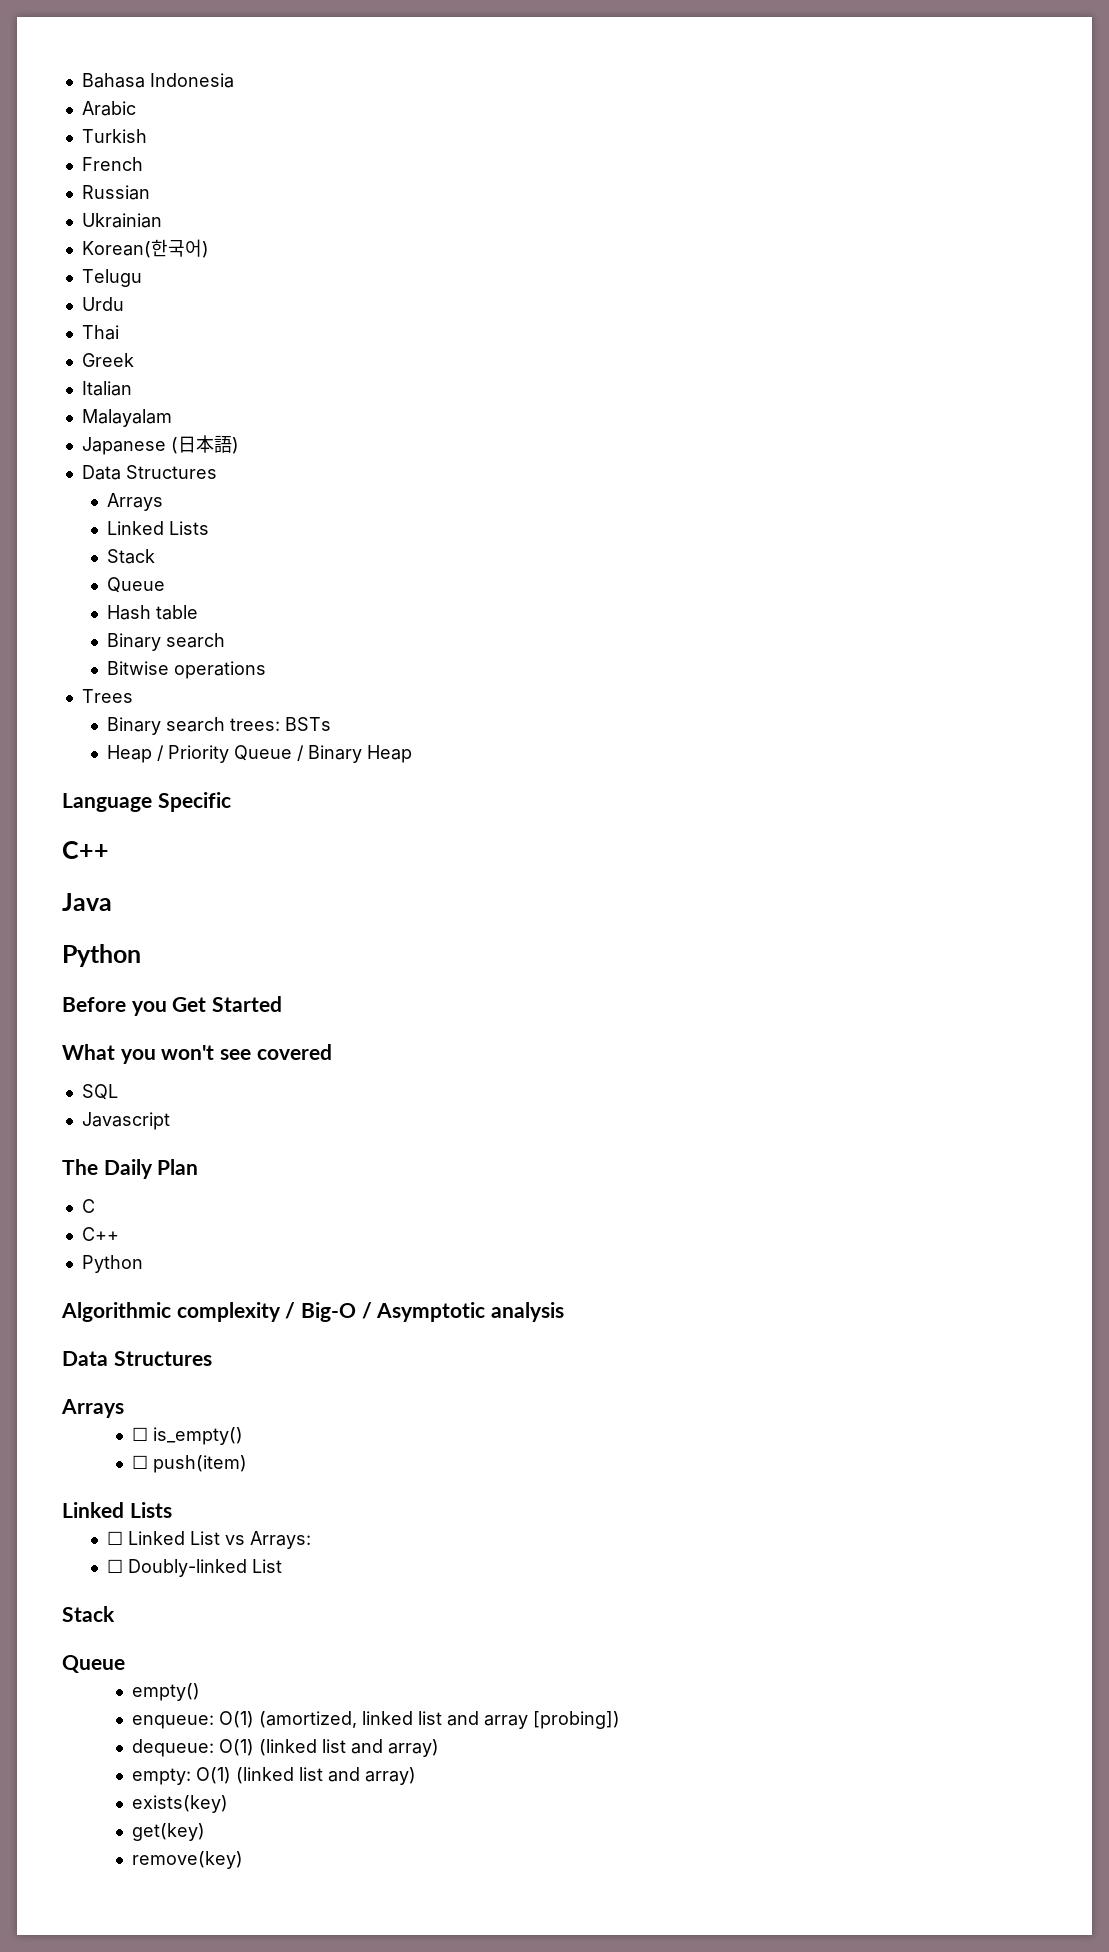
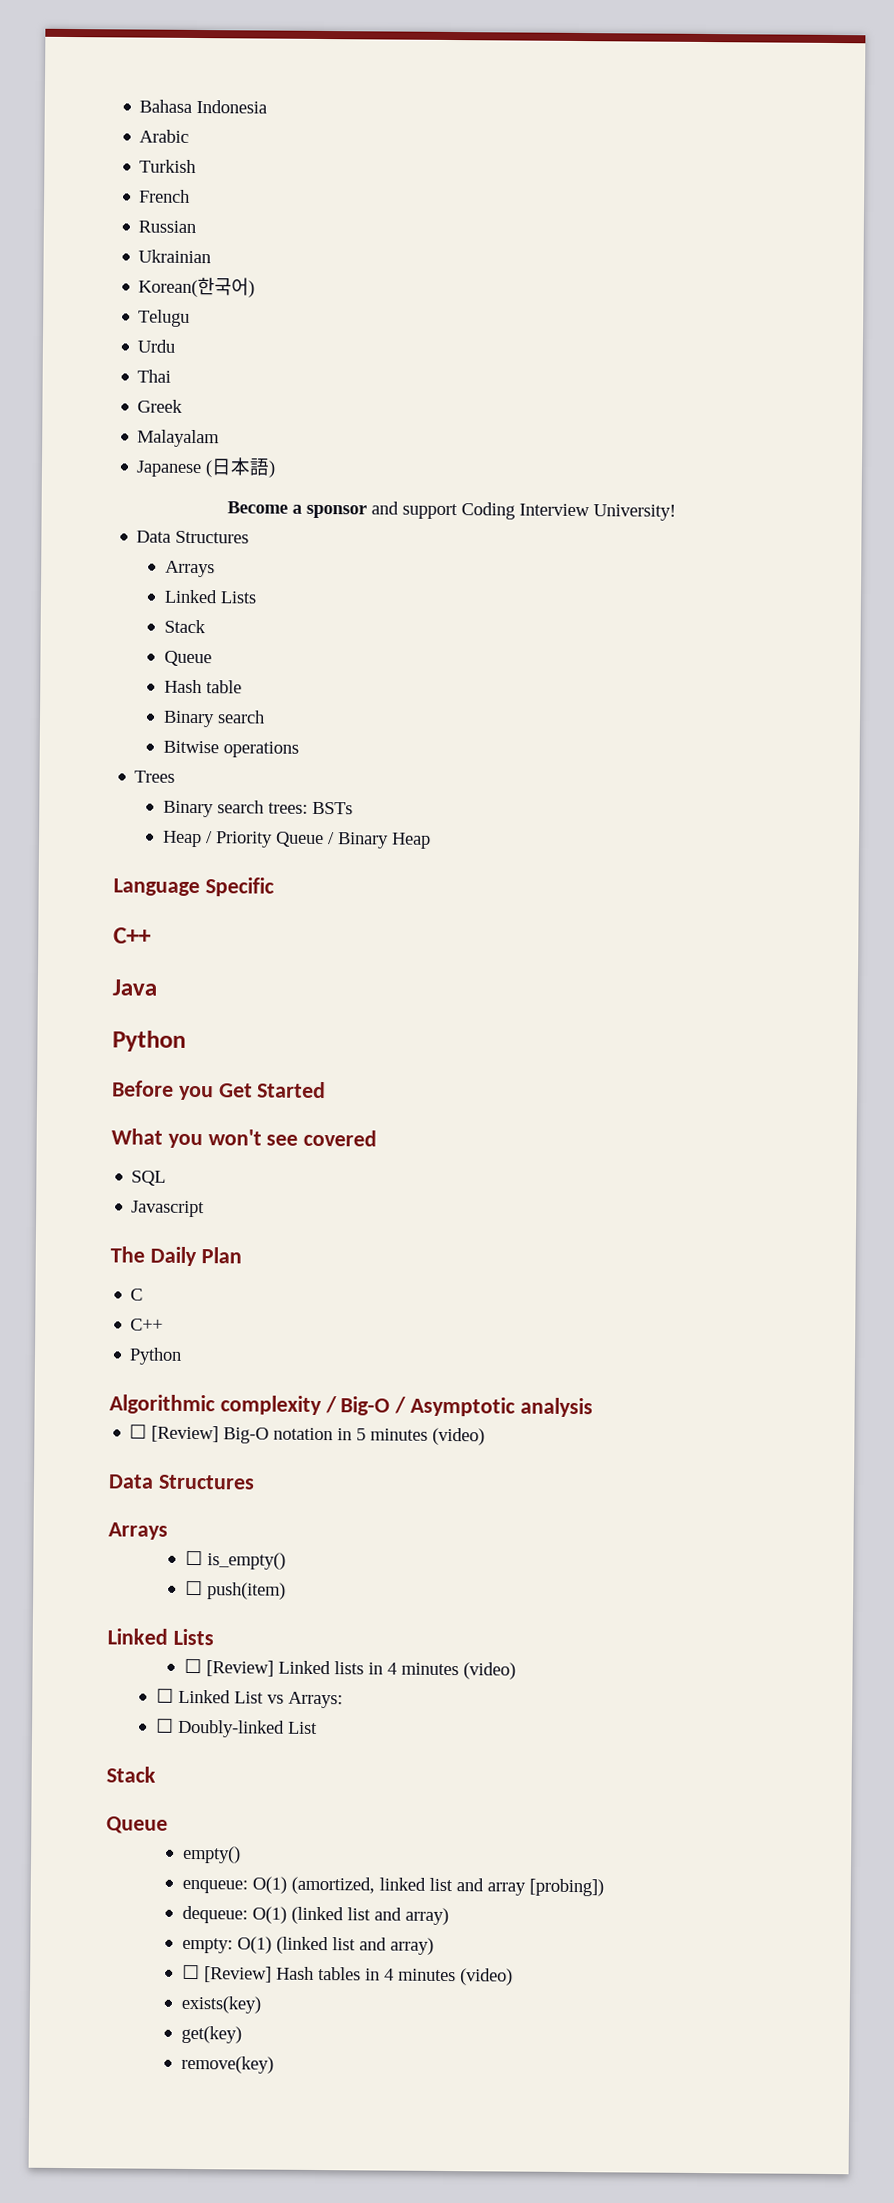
- Italian
+ Become a sponsor and support Coding Interview University!
+ ☐ [Review] Big-O notation in 5 minutes (video)
+ ☐ [Review] Linked lists in 4 minutes (video)
+ ☐ [Review] Hash tables in 4 minutes (video)

